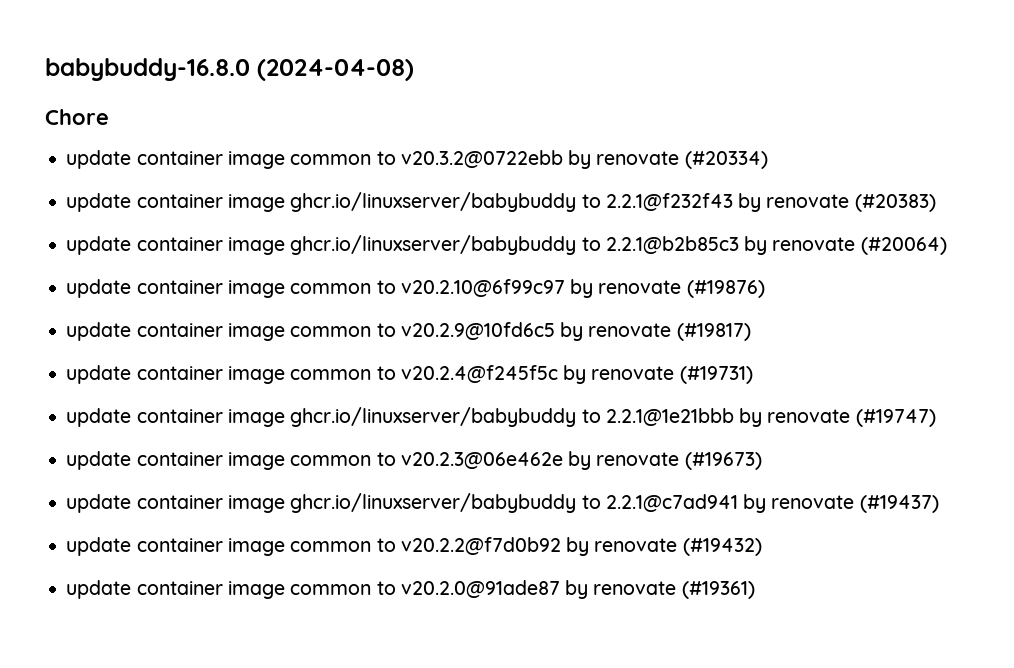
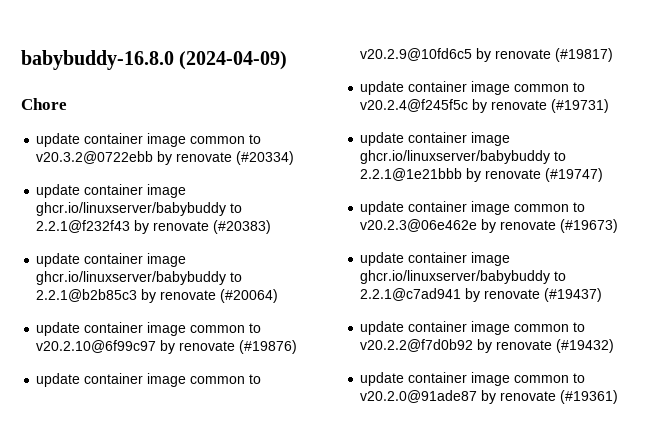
- babybuddy-16.8.0 (2024-04-08)
+ babybuddy-16.8.0 (2024-04-09)

